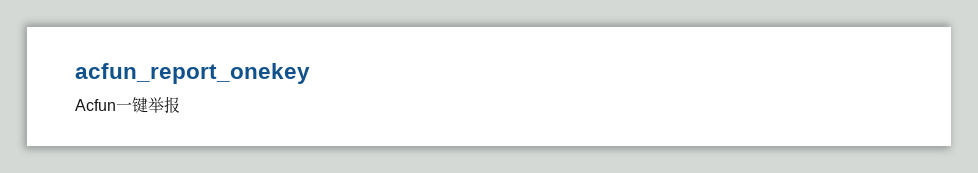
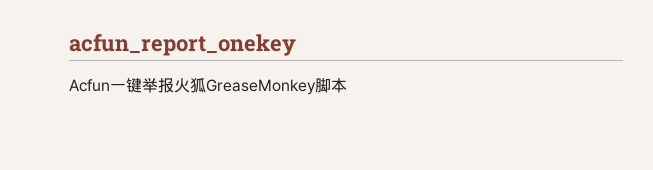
- Acfun一键举报
+ Acfun一键举报火狐GreaseMonkey脚本

